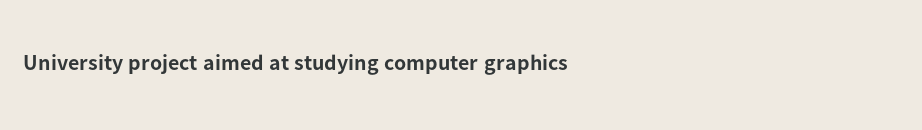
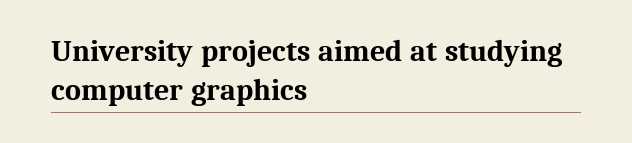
- University project aimed at studying computer graphics
+ University projects aimed at studying computer graphics

